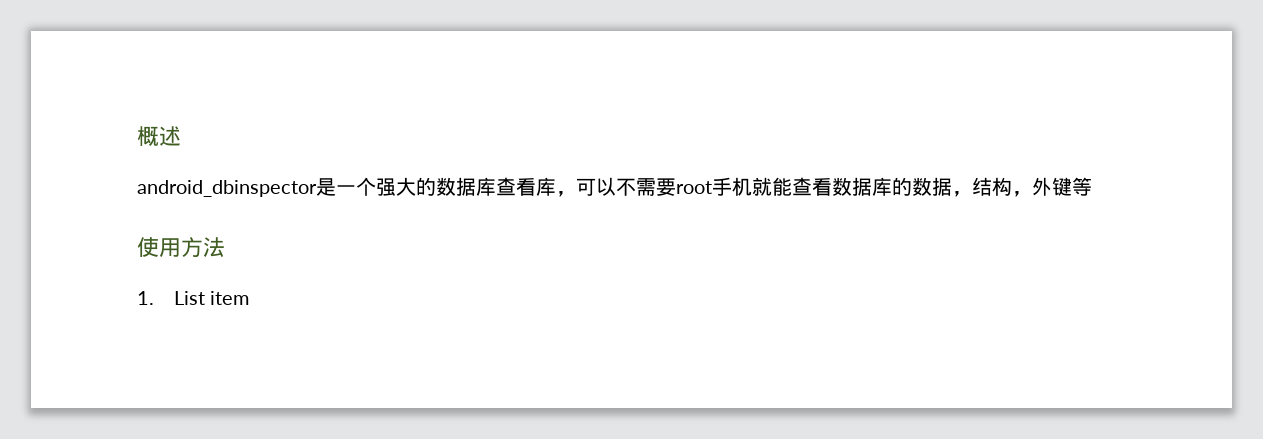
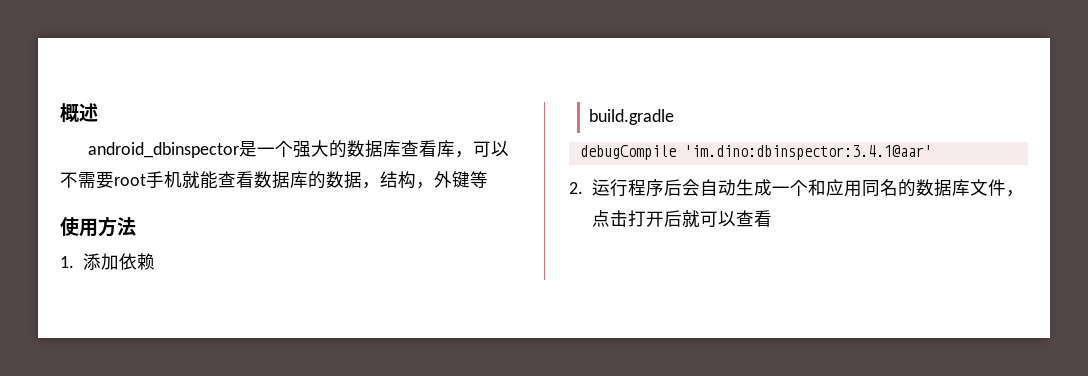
- 1. List item
+ 1.添加依赖
+ build.gradle
+ debugCompile 'im.dino:dbinspector:3.4.1@aar'
+ 2.运行程序后会自动生成一个和应用同名的数据库文件，点击打开后就可以查看

